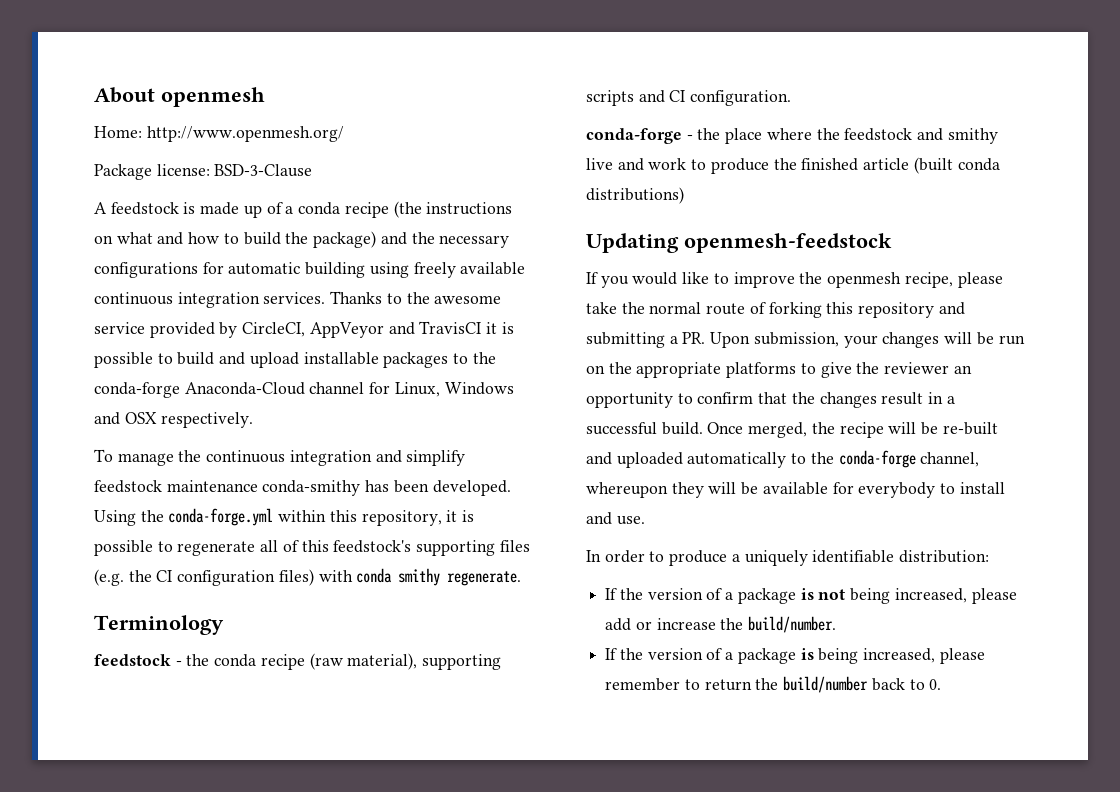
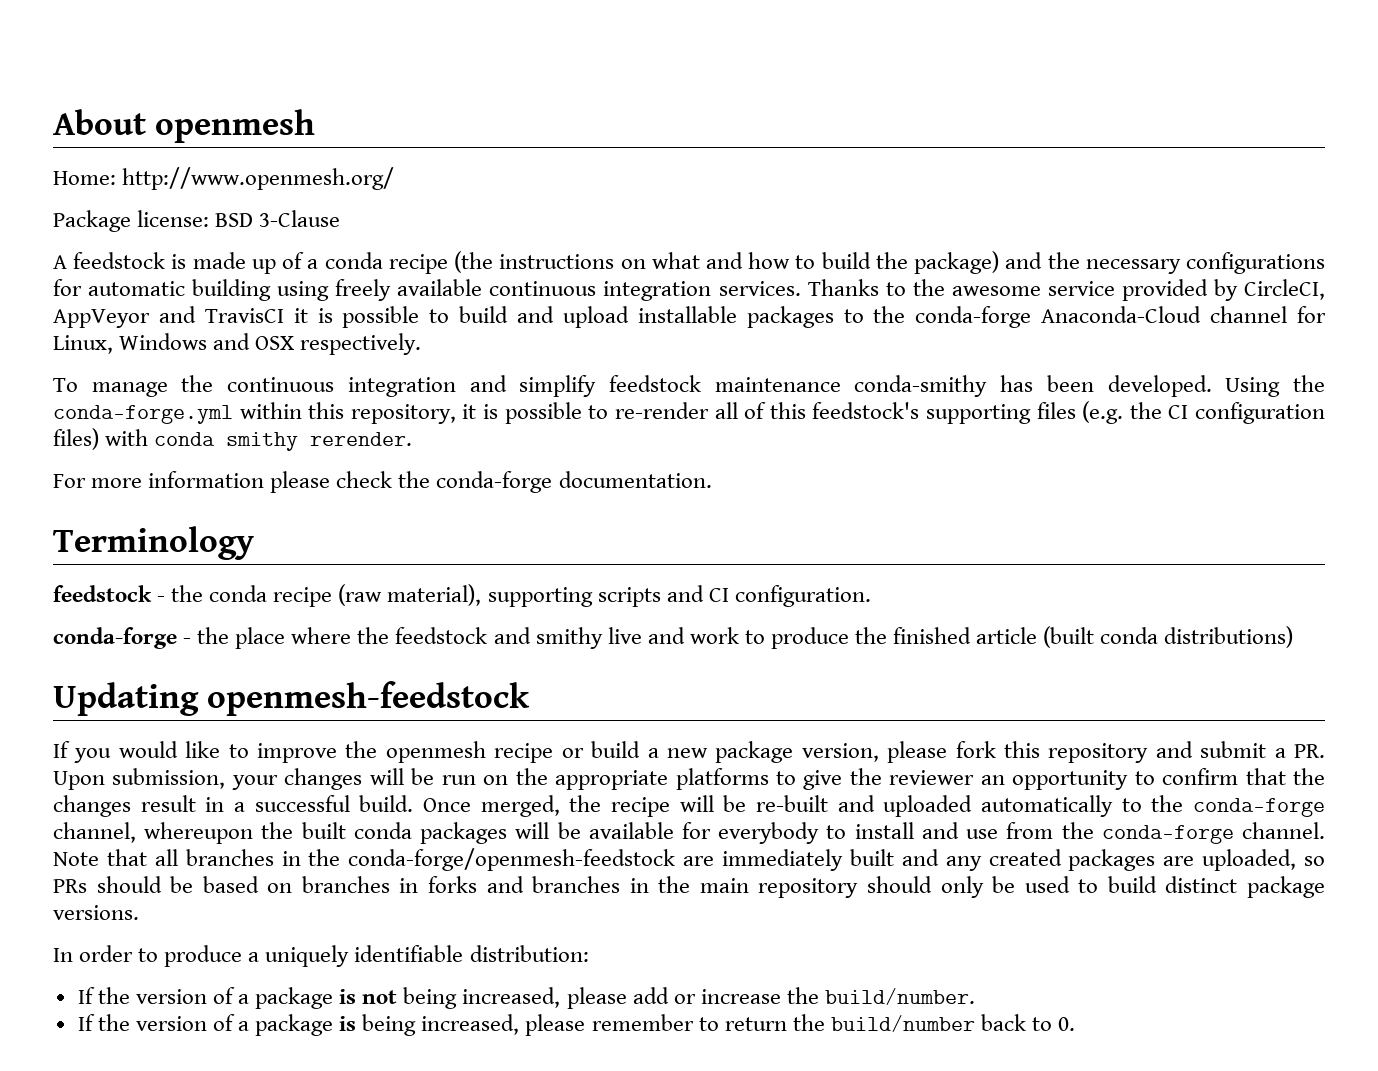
- Package license: BSD-3-Clause
+ Package license: BSD 3-Clause
- Using the conda-forge.yml within this repository, it is possible to regenerate all of this feedstock's supporting files (e.g. the CI configuration files) with conda smithy regenerate.
+ Using the conda-forge.yml within this repository, it is possible to re-render all of this feedstock's supporting files (e.g. the CI configuration files) with conda smithy rerender.
+ For more information please check the conda-forge documentation.
- If you would like to improve the openmesh recipe, please take the normal route of forking this repository and submitting a PR. Upon submission, your changes will be run on the appropriate platforms to give the reviewer an opportunity to confirm that the changes result in a successful build.
+ If you would like to improve the openmesh recipe or build a new package version, please fork this repository and submit a PR. Upon submission, your changes will be run on the appropriate platforms to give the reviewer an opportunity to confirm that the changes result in a successful build.
- Once merged, the recipe will be re-built and uploaded automatically to the conda-forge channel, whereupon they will be available for everybody to install and use.
+ Once merged, the recipe will be re-built and uploaded automatically to the conda-forge channel, whereupon the built conda packages will be available for everybody to install and use from the conda-forge channel. Note that all branches in the conda-forge/openmesh-feedstock are immediately built and any created packages are uploaded, so PRs should be based on branches in forks and branches in the main repository should only be used to build distinct package versions.

